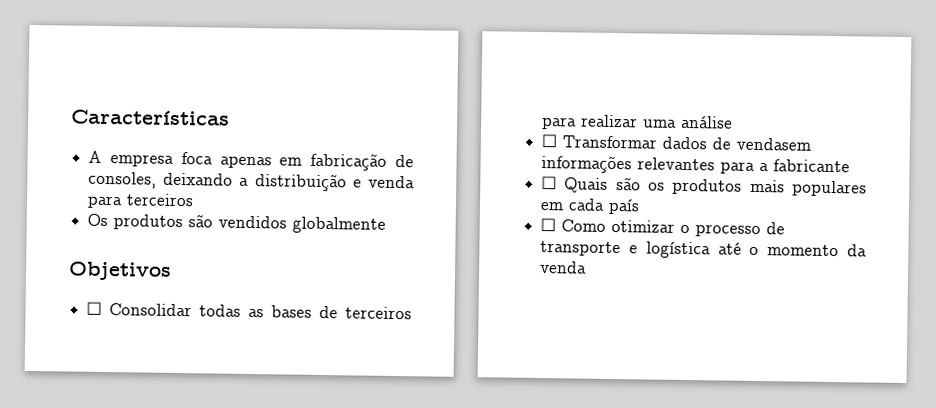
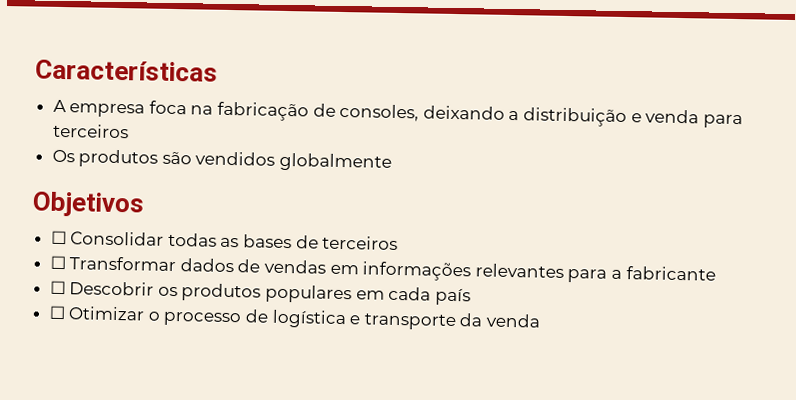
- A empresa foca apenas em fabricação de consoles, deixando a distribuição e venda para terceiros
+ A empresa foca na fabricação de consoles, deixando a distribuição e venda para terceiros
- ☐ Consolidar todas as bases de terceiros para realizar uma análise
+ ☐ Consolidar todas as bases de terceiros
- ☐ Transformar dados de vendasem informações relevantes para a fabricante
+ ☐ Transformar dados de vendas em informações relevantes para a fabricante
- ☐ Quais são os produtos mais populares em cada país
+ ☐ Descobrir os produtos populares em cada país
- ☐ Como otimizar o processo de transporte e logística até o momento da venda
+ ☐ Otimizar o processo de logística e transporte da venda

